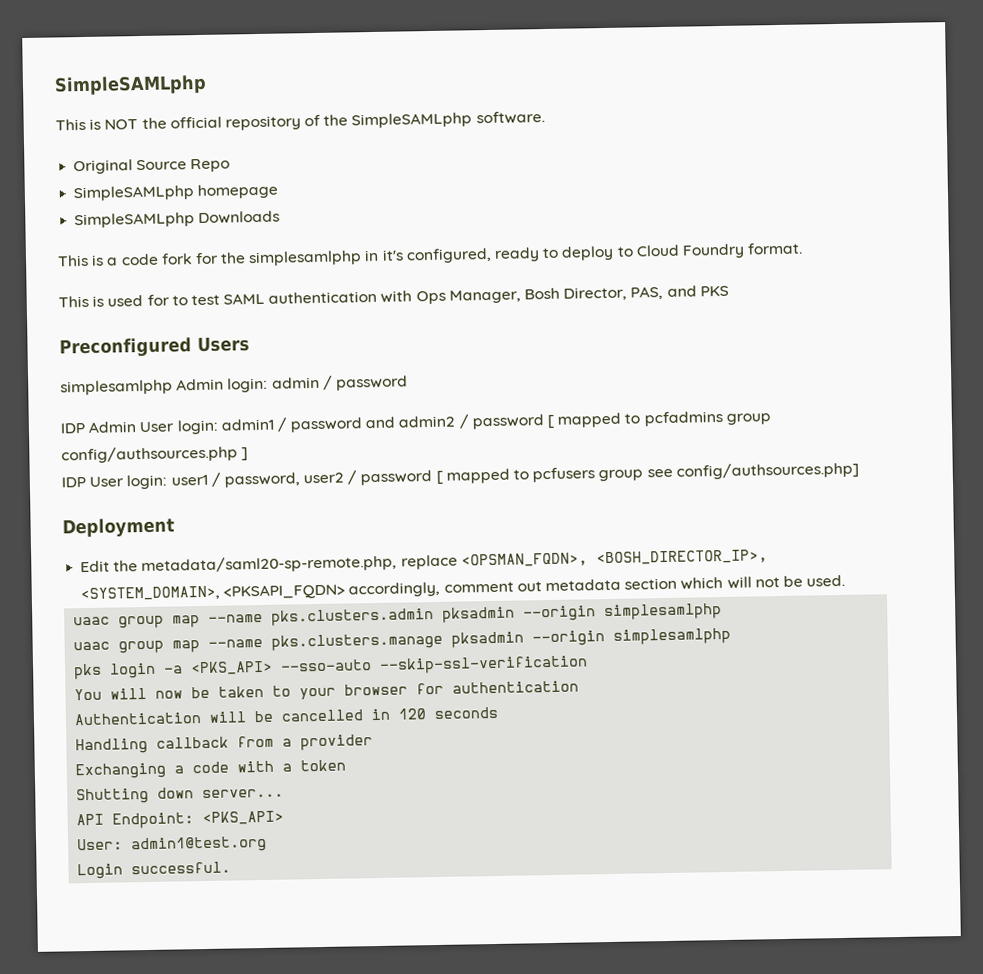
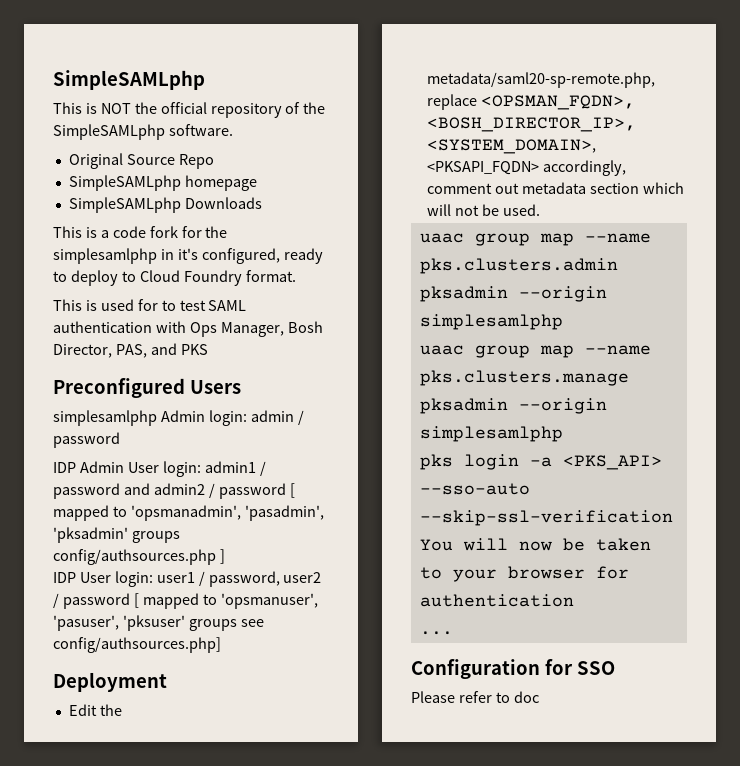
- IDP Admin User login: admin1 / password and admin2 / password [ mapped to pcfadmins group config/authsources.php ]
+ IDP Admin User login: admin1 / password and admin2 / password [ mapped to 'opsmanadmin', 'pasadmin', 'pksadmin' groups config/authsources.php ]
- IDP User login: user1 / password, user2 / password [ mapped to pcfusers group see config/authsources.php]
+ IDP User login: user1 / password, user2 / password [ mapped to 'opsmanuser', 'pasuser', 'pksuser' groups see config/authsources.php]
- Authentication will be cancelled in 120 seconds
- Handling callback from a provider
- Exchanging a code with a token
- Shutting down server...
- API Endpoint: <PKS_API>
- User: admin1@test.org
- Login successful.
+ ...
+ Configuration for SSO
+ Please refer to doc

